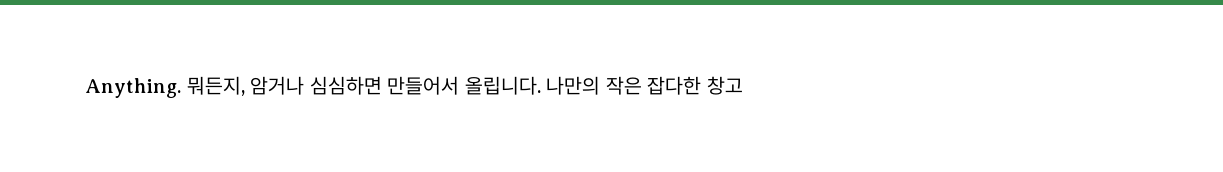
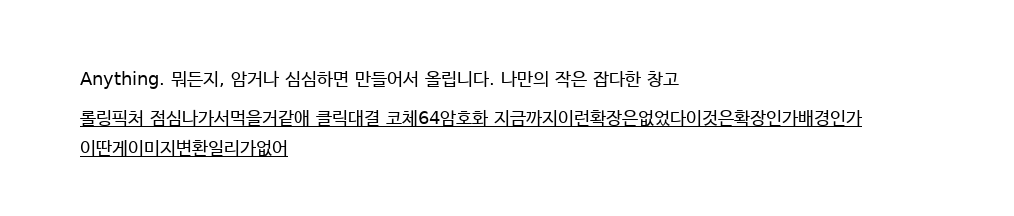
+ 롤링픽처 점심나가서먹을거같애 클릭대결 코체64암호화 지금까지이런확장은없었다이것은확장인가배경인가 이딴게이미지변환일리가없어

